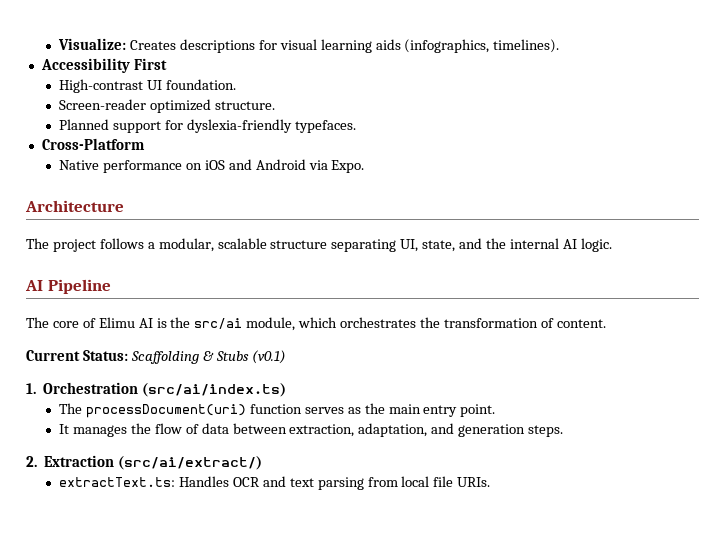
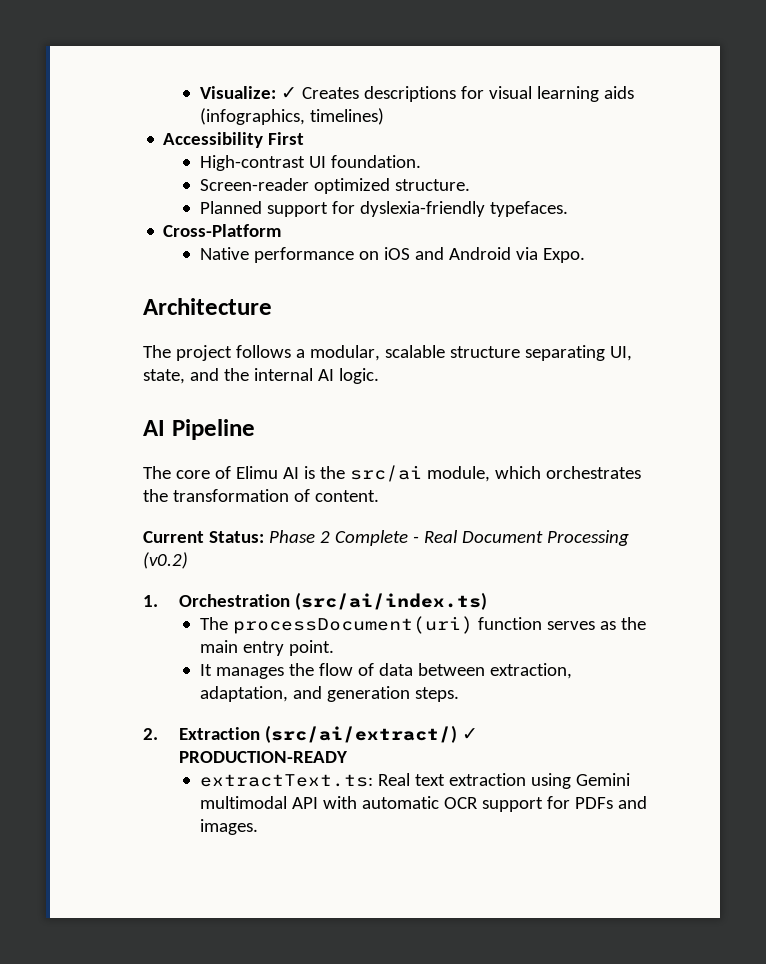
- Visualize: Creates descriptions for visual learning aids (infographics, timelines).
+ Visualize: ✓ Creates descriptions for visual learning aids (infographics, timelines)
- Current Status: Scaffolding & Stubs (v0.1)
+ Current Status: Phase 2 Complete - Real Document Processing (v0.2)
- 2. Extraction (src/ai/extract/)
+ 2. Extraction (src/ai/extract/) ✓ PRODUCTION-READY
- extractText.ts: Handles OCR and text parsing from local file URIs.
+ extractText.ts: Real text extraction using Gemini multimodal API with automatic OCR support for PDFs and images.

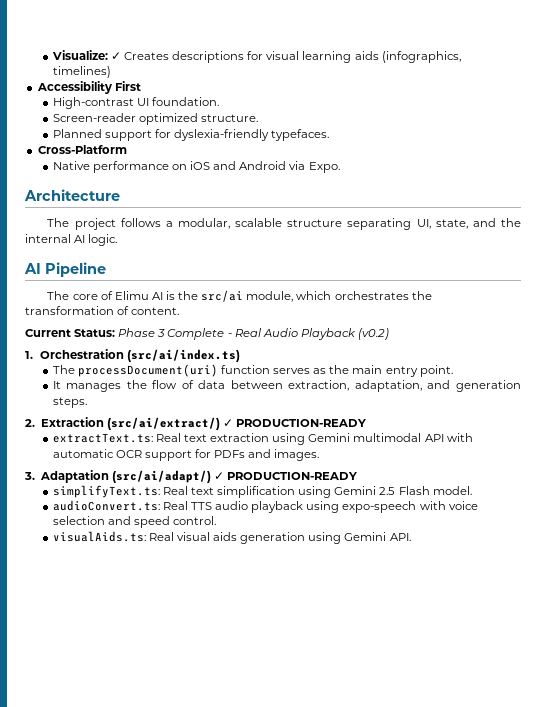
- Current Status: Phase 2 Complete - Real Document Processing (v0.2)
+ Current Status: Phase 3 Complete - Real Audio Playback (v0.2)
+ 3. Adaptation (src/ai/adapt/) ✓ PRODUCTION-READY
+ simplifyText.ts: Real text simplification using Gemini 2.5 Flash model.
+ audioConvert.ts: Real TTS audio playback using expo-speech with voice selection and speed control.
+ visualAids.ts: Real visual aids generation using Gemini API.

